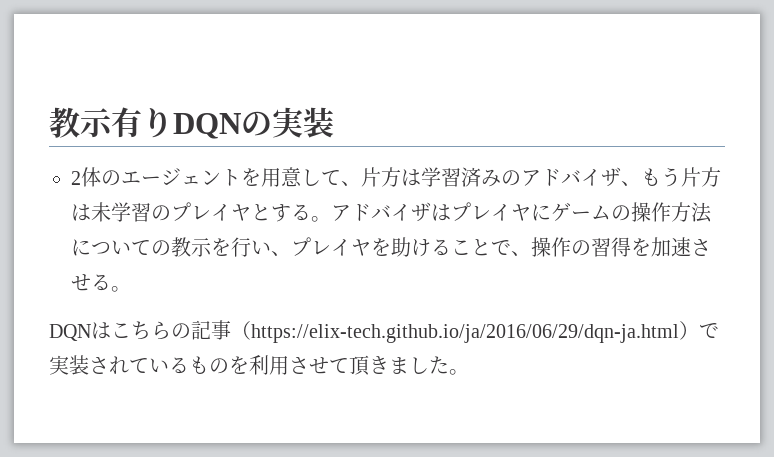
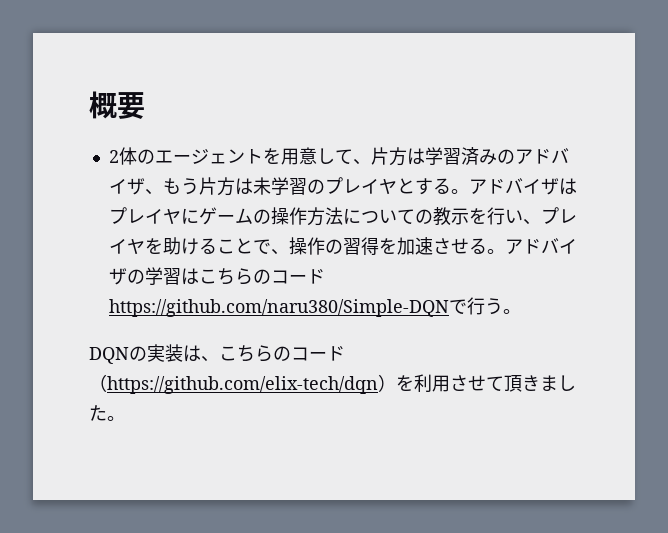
- 教示有りDQNの実装
+ 概要
- アドバイザはプレイヤにゲームの操作方法についての教示を行い、プレイヤを助けることで、操作の習得を加速させる。
- DQNはこちらの記事（https://elix-tech.github.io/ja/2016/06/29/dqn-ja.html）で実装されているものを利用させて頂きました。
+ アドバイザはプレイヤにゲームの操作方法についての教示を行い、プレイヤを助けることで、操作の習得を加速させる。アドバイザの学習はこちらのコードhttps://github.com/naru380/Simple-DQNで行う。
+ DQNの実装は、こちらのコード（https://github.com/elix-tech/dqn）を利用させて頂きました。

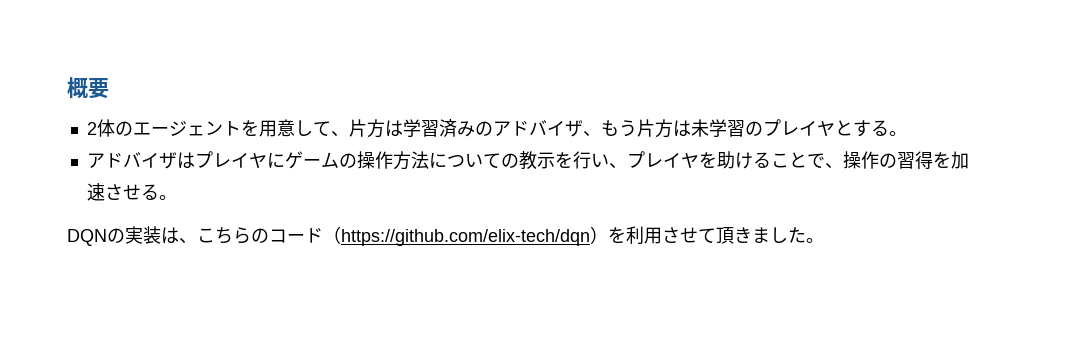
- 2体のエージェントを用意して、片方は学習済みのアドバイザ、もう片方は未学習のプレイヤとする。アドバイザはプレイヤにゲームの操作方法についての教示を行い、プレイヤを助けることで、操作の習得を加速させる。アドバイザの学習はこちらのコードhttps://github.com/naru380/Simple-DQNで行う。
+ 2体のエージェントを用意して、片方は学習済みのアドバイザ、もう片方は未学習のプレイヤとする。
+ アドバイザはプレイヤにゲームの操作方法についての教示を行い、プレイヤを助けることで、操作の習得を加速させる。

